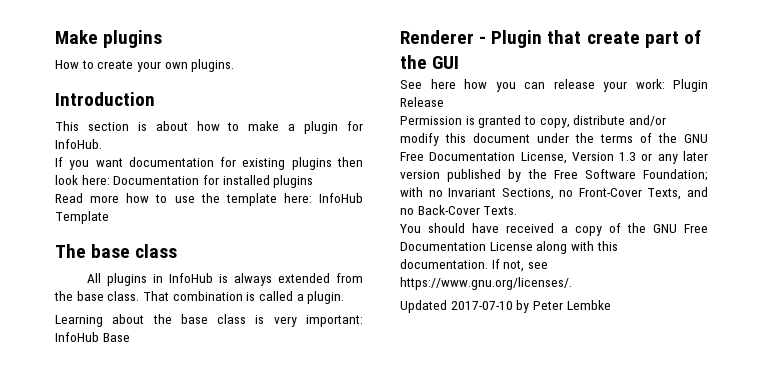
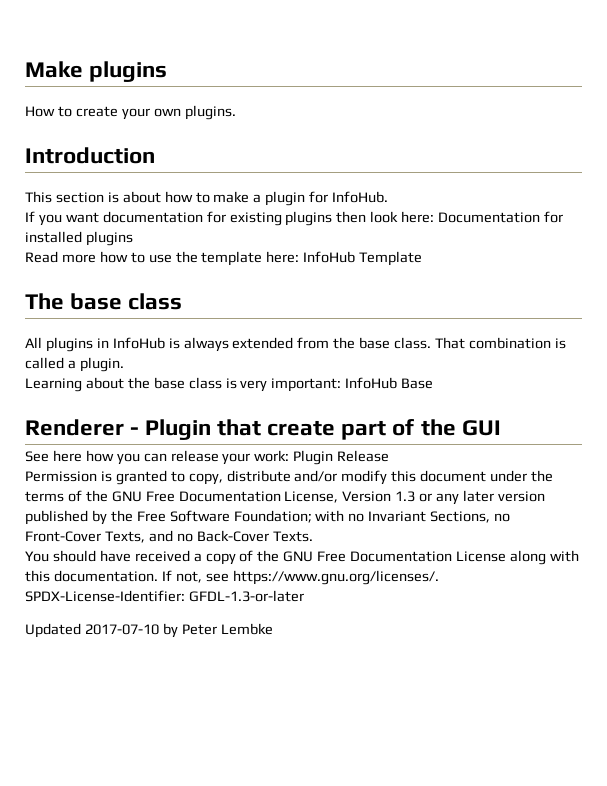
- If not, see https://www.gnu.org/licenses/.
+ If not, see https://www.gnu.org/licenses/. SPDX-License-Identifier: GFDL-1.3-or-later

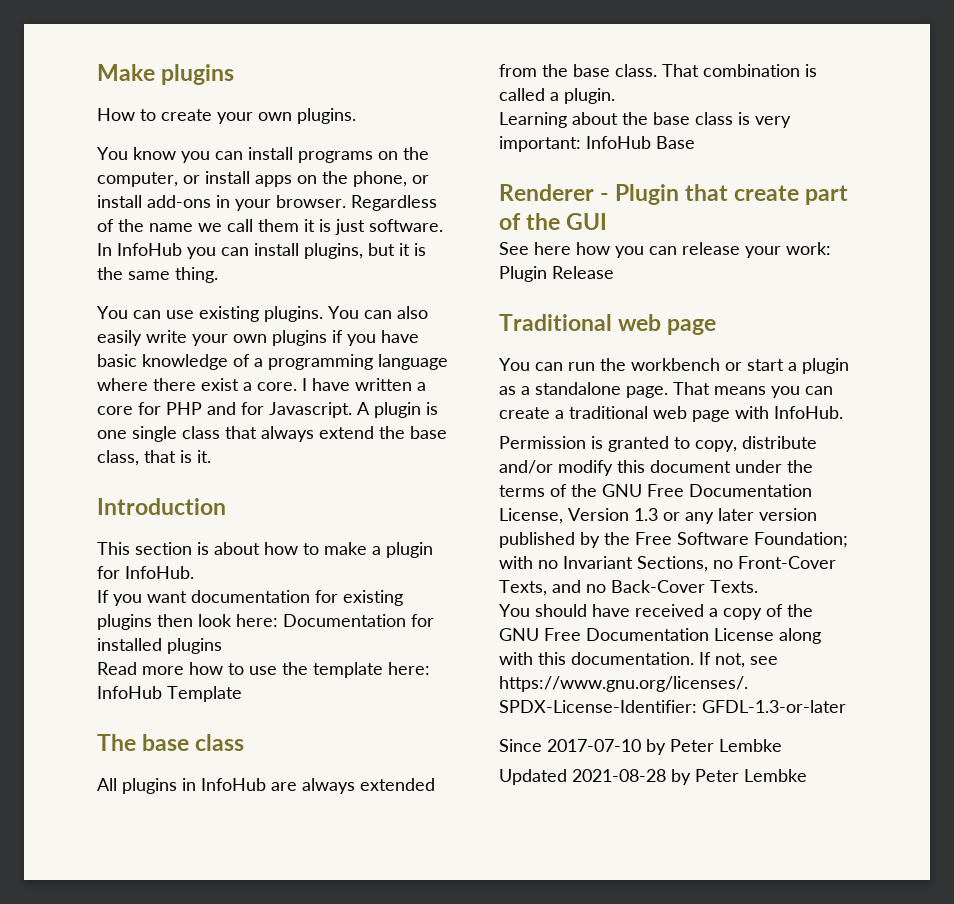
+ You know you can install programs on the computer, or install apps on the phone, or install add-ons in your browser. Regardless of the name we call them it is just software. In InfoHub you can install plugins, but it is the same thing.
+ You can use existing plugins. You can also easily write your own plugins if you have basic knowledge of a programming language where there exist a core. I have written a core for PHP and for Javascript. A plugin is one single class that always extend the base class, that is it.
- All plugins in InfoHub is always extended from the base class.
+ All plugins in InfoHub are always extended from the base class.
+ Traditional web page
+ You can run the workbench or start a plugin as a standalone page. That means you can create a traditional web page with InfoHub.
- Updated 2017-07-10 by Peter Lembke
+ Since 2017-07-10 by Peter Lembke
+ Updated 2021-08-28 by Peter Lembke

